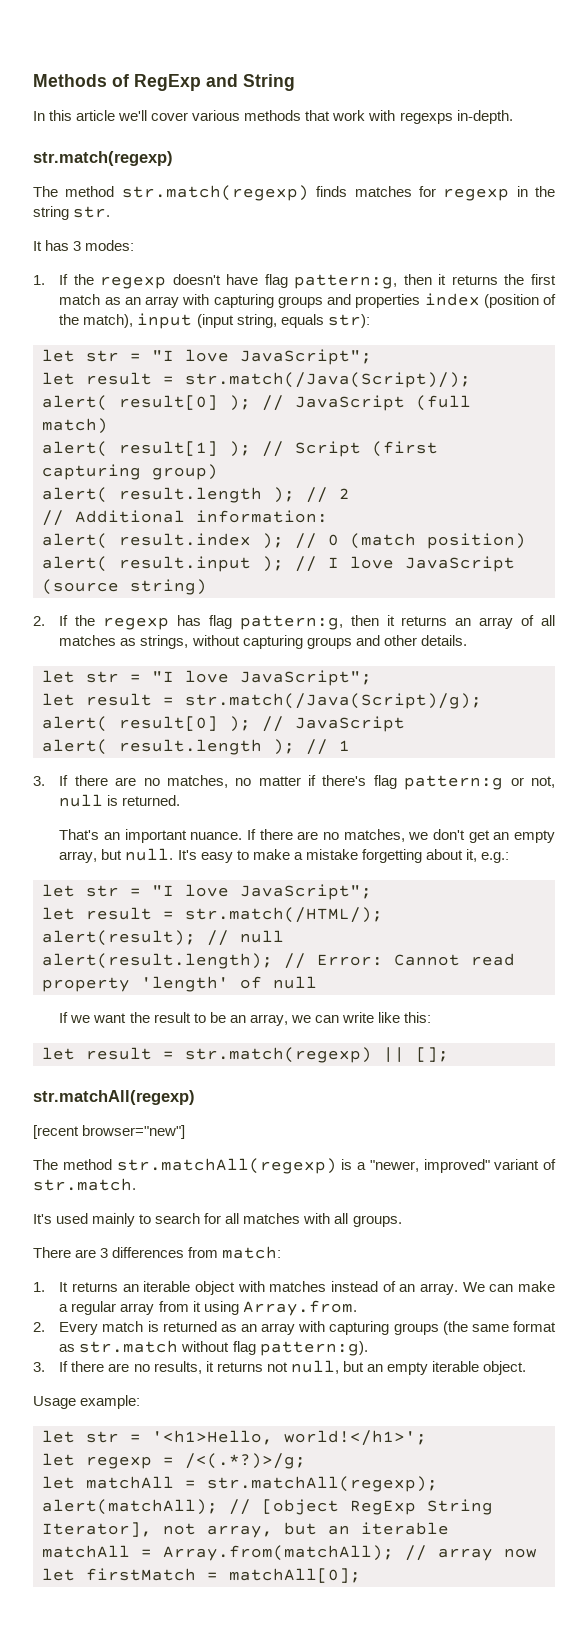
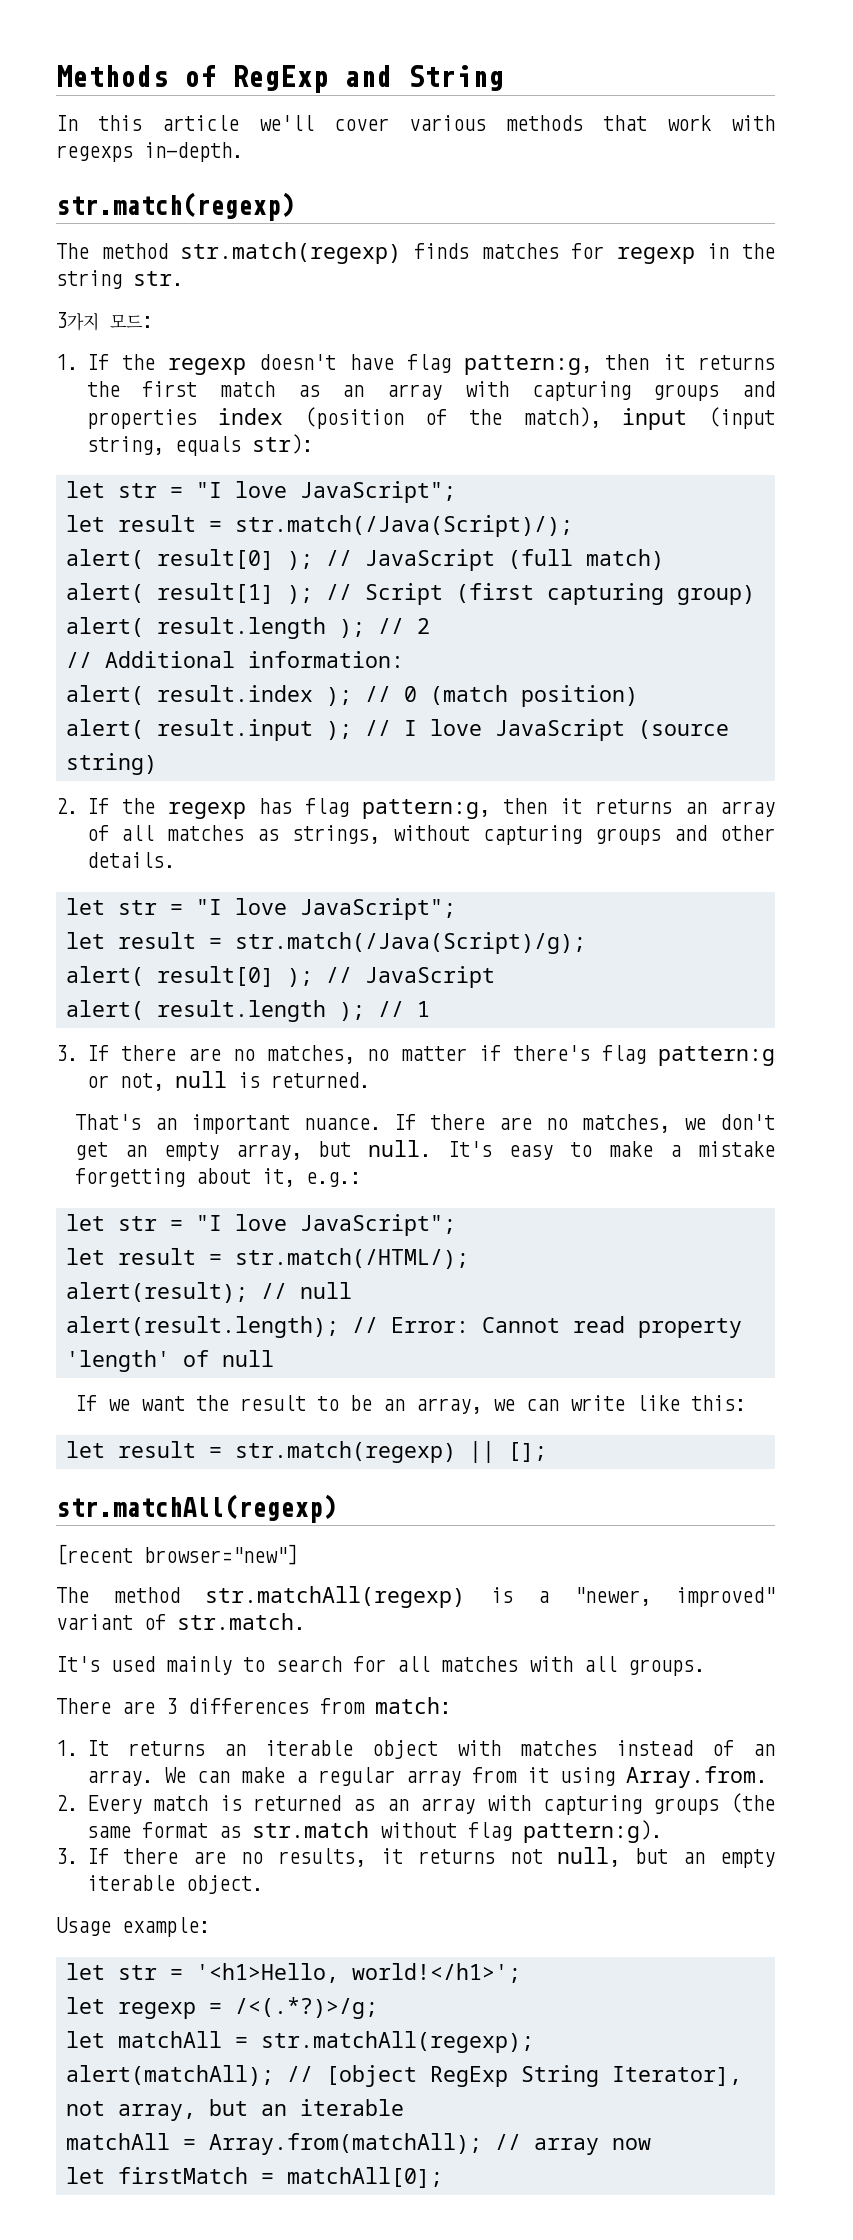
- It has 3 modes:
+ 3가지 모드:

